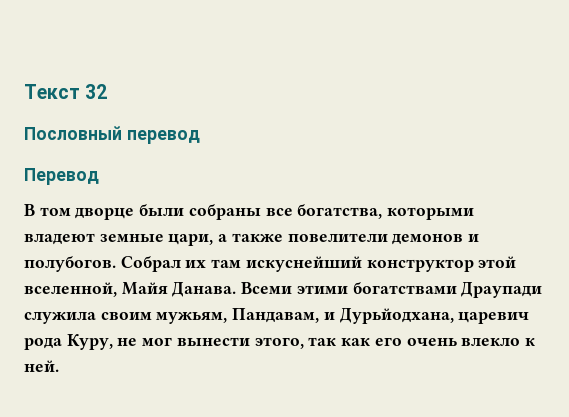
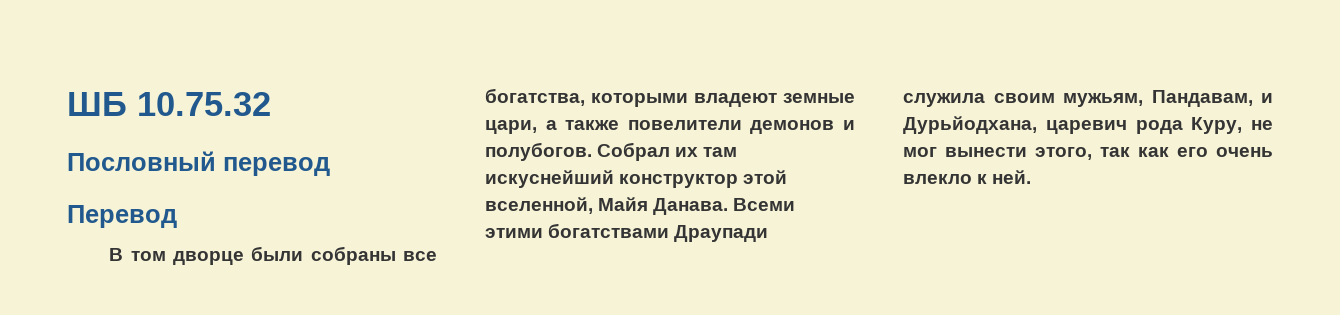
- Текст 32
+ ШБ 10.75.32

